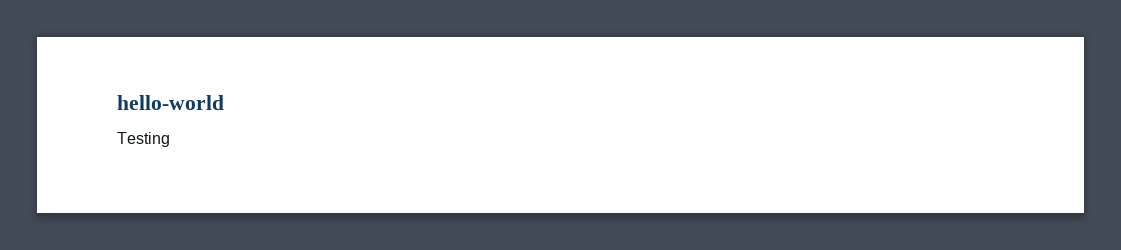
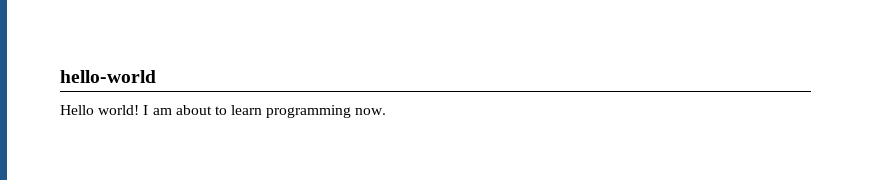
- Testing
+ Hello world! I am about to learn programming now.

